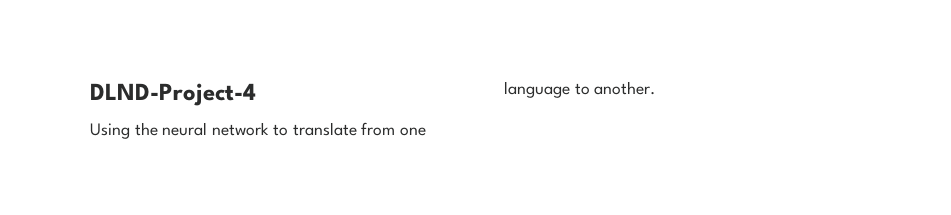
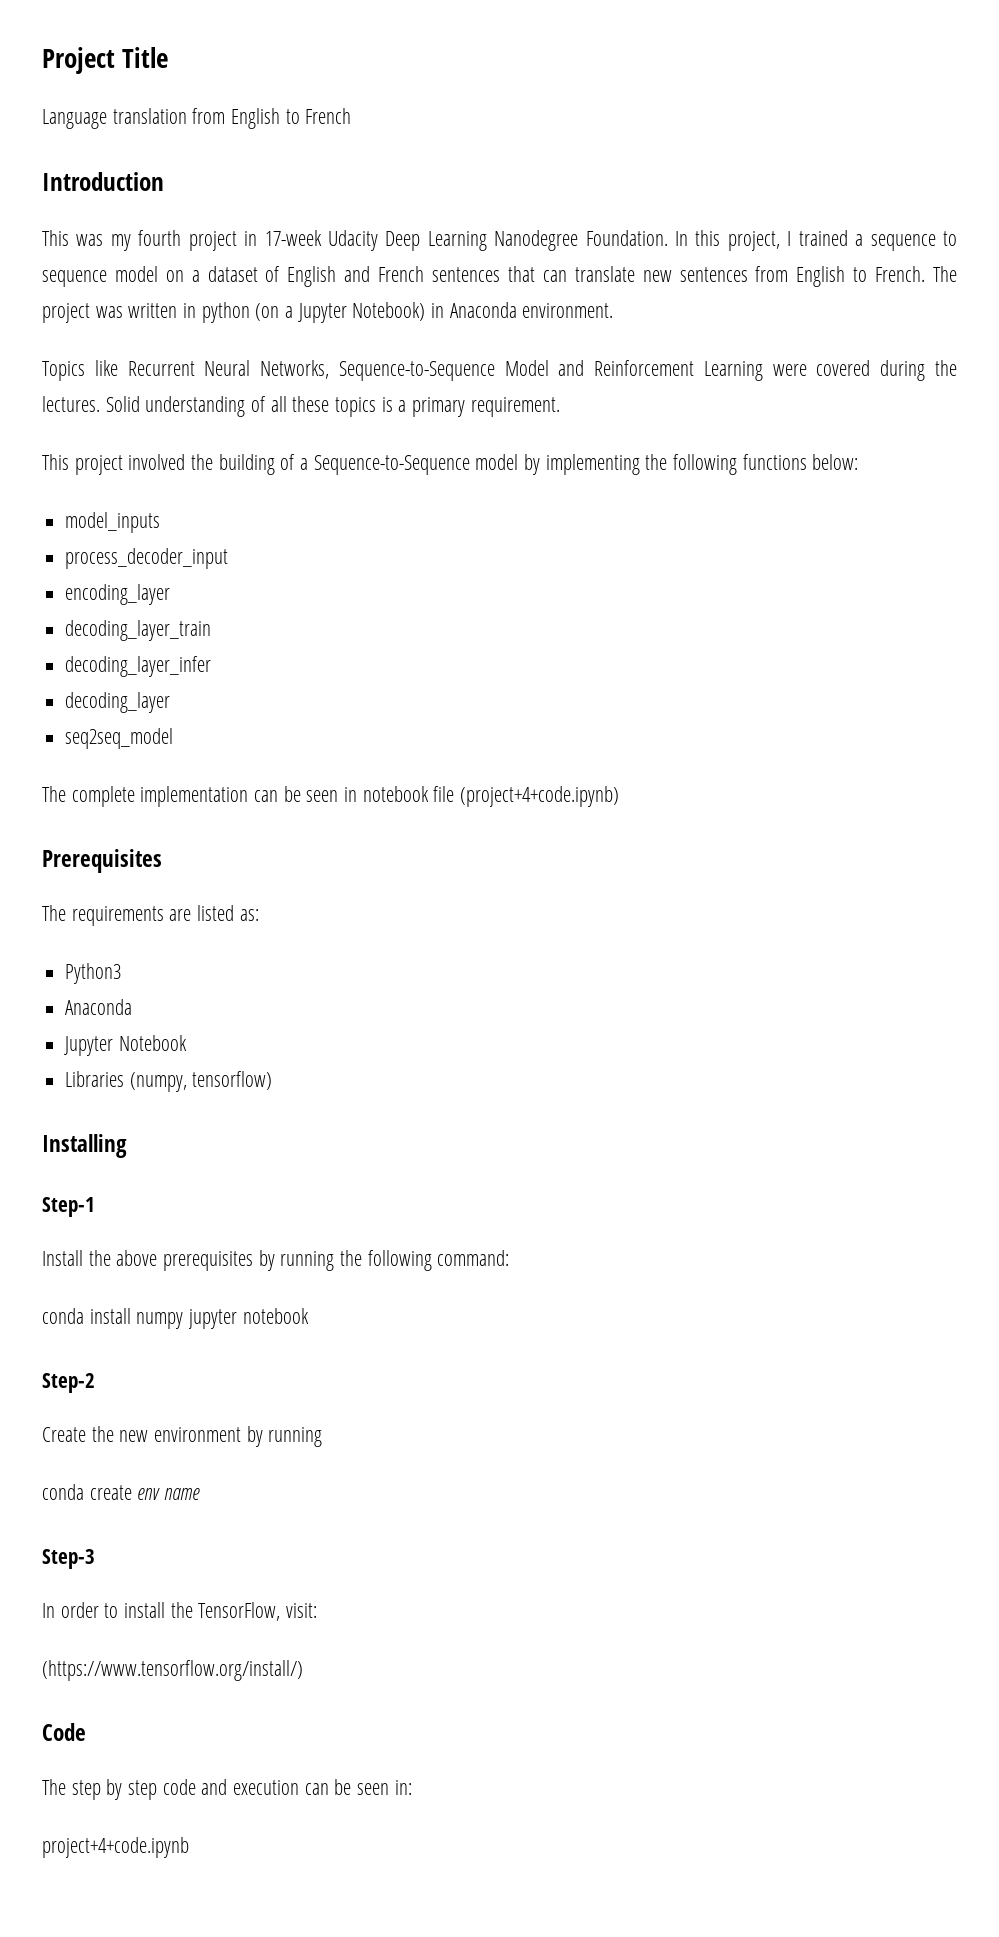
- DLND-Project-4
- Using the neural network to translate from one language to another.
+ Project Title
+ Language translation from English to French
+ Introduction
+ This was my fourth project in 17-week Udacity Deep Learning Nanodegree Foundation. In this project, I trained a sequence to sequence model on a dataset of English and French sentences that can translate new sentences from English to French. The project was written in python (on a Jupyter Notebook) in Anaconda environment.
+ Topics like Recurrent Neural Networks, Sequence-to-Sequence Model and Reinforcement Learning were covered during the lectures. Solid understanding of all these topics is a primary requirement.
+ This project involved the building of a Sequence-to-Sequence model by implementing the following functions below:
+ model_inputs
+ process_decoder_input
+ encoding_layer
+ decoding_layer_train
+ decoding_layer_infer
+ decoding_layer
+ seq2seq_model
+ The complete implementation can be seen in notebook file (project+4+code.ipynb)
+ Prerequisites
+ The requirements are listed as:
+ Python3
+ Anaconda
+ Jupyter Notebook
+ Libraries (numpy, tensorflow)
+ Installing
+ Step-1
+ Install the above prerequisites by running the following command:
+ conda install numpy jupyter notebook
+ Step-2
+ Create the new environment by running
+ conda create env name
+ Step-3
+ In order to install the TensorFlow, visit:
+ (https://www.tensorflow.org/install/)
+ Code
+ The step by step code and execution can be seen in:
+ project+4+code.ipynb

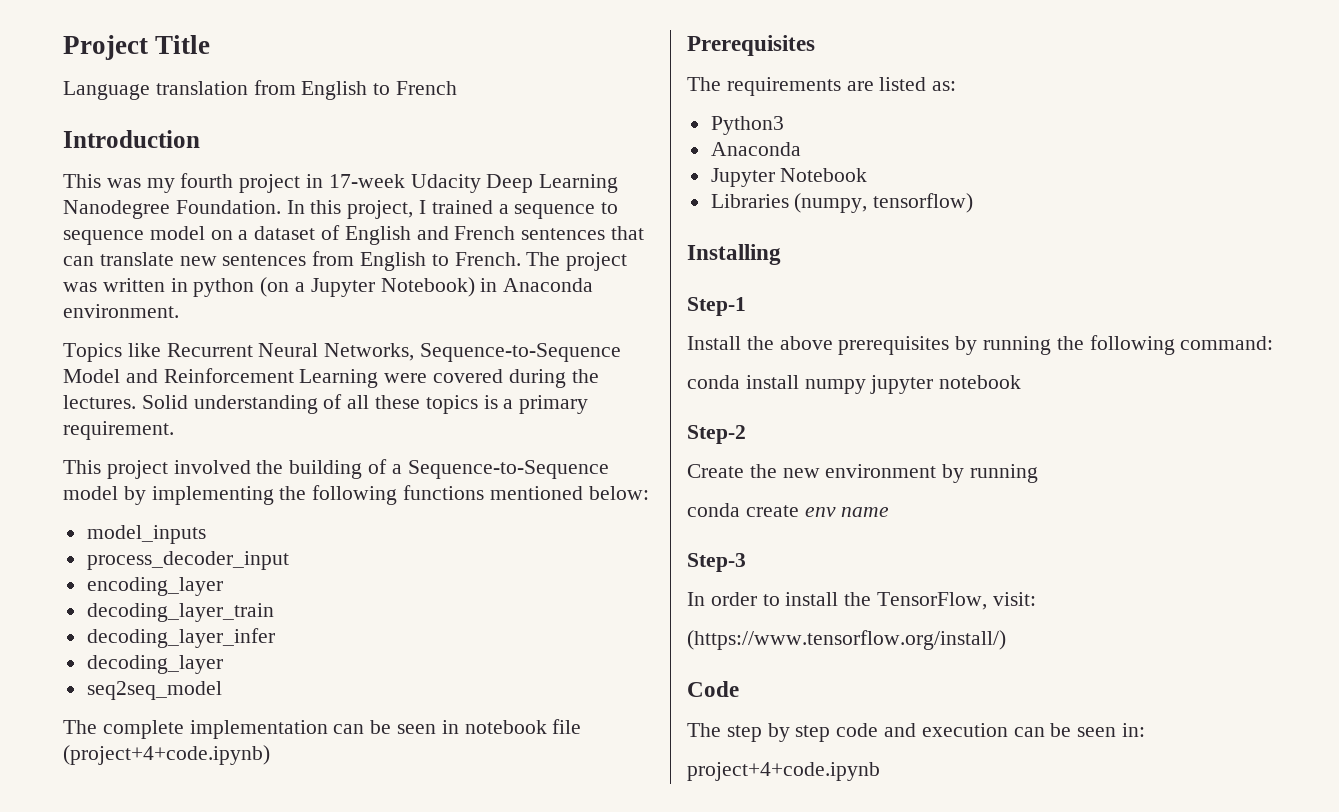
- This project involved the building of a Sequence-to-Sequence model by implementing the following functions below:
+ This project involved the building of a Sequence-to-Sequence model by implementing the following functions mentioned below:

